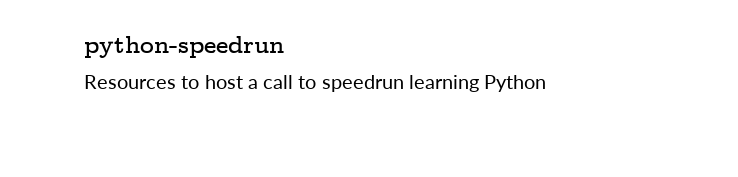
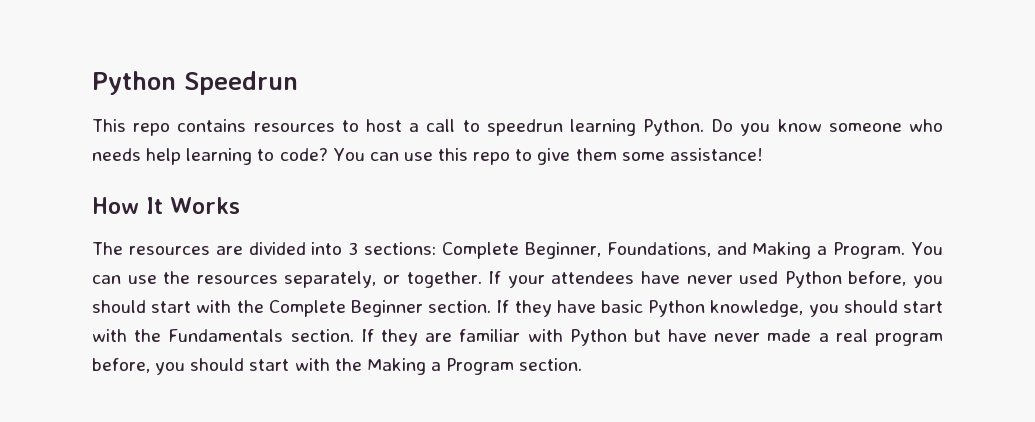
- python-speedrun
- Resources to host a call to speedrun learning Python
+ Python Speedrun
+ This repo contains resources to host a call to speedrun learning Python. Do you know someone who needs help learning to code? You can use this repo to give them some assistance!
+ How It Works
+ The resources are divided into 3 sections: Complete Beginner, Foundations, and Making a Program. You can use the resources separately, or together. If your attendees have never used Python before, you should start with the Complete Beginner section. If they have basic Python knowledge, you should start with the Fundamentals section. If they are familiar with Python but have never made a real program before, you should start with the Making a Program section.

